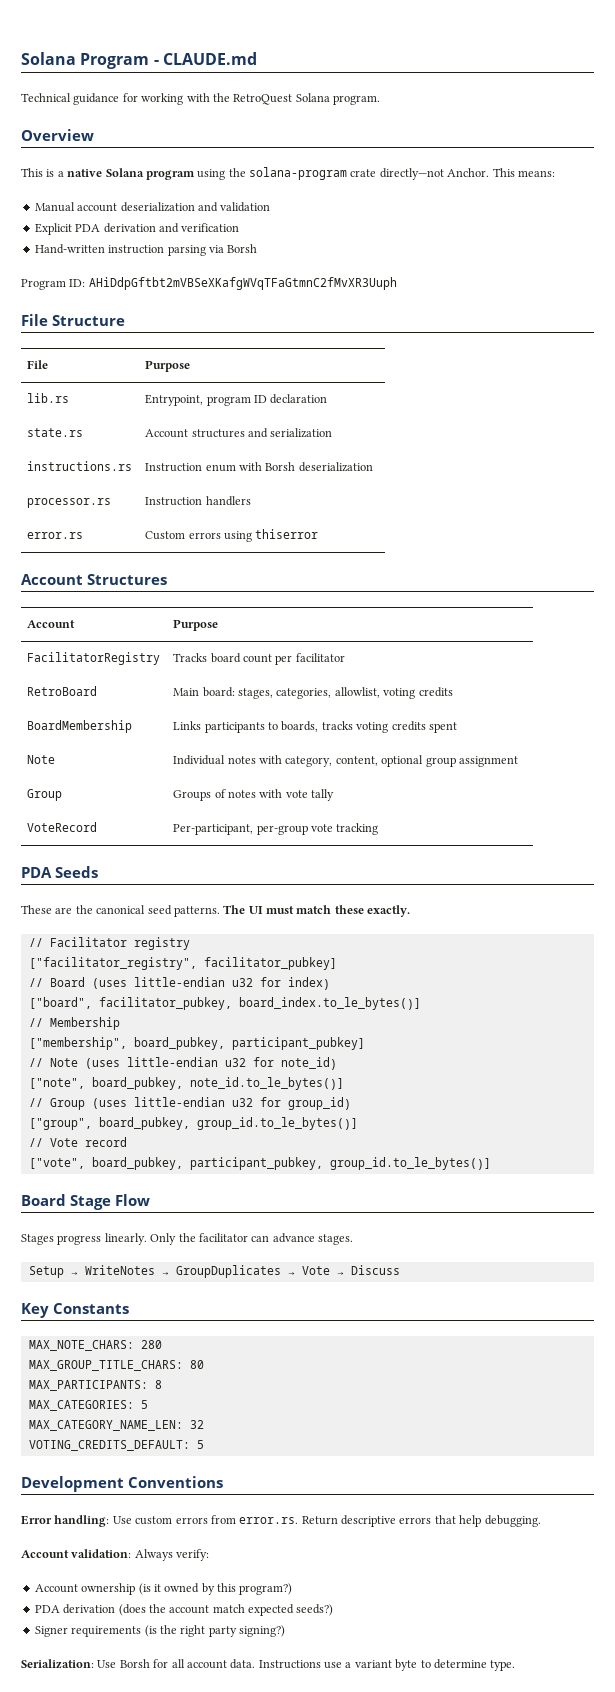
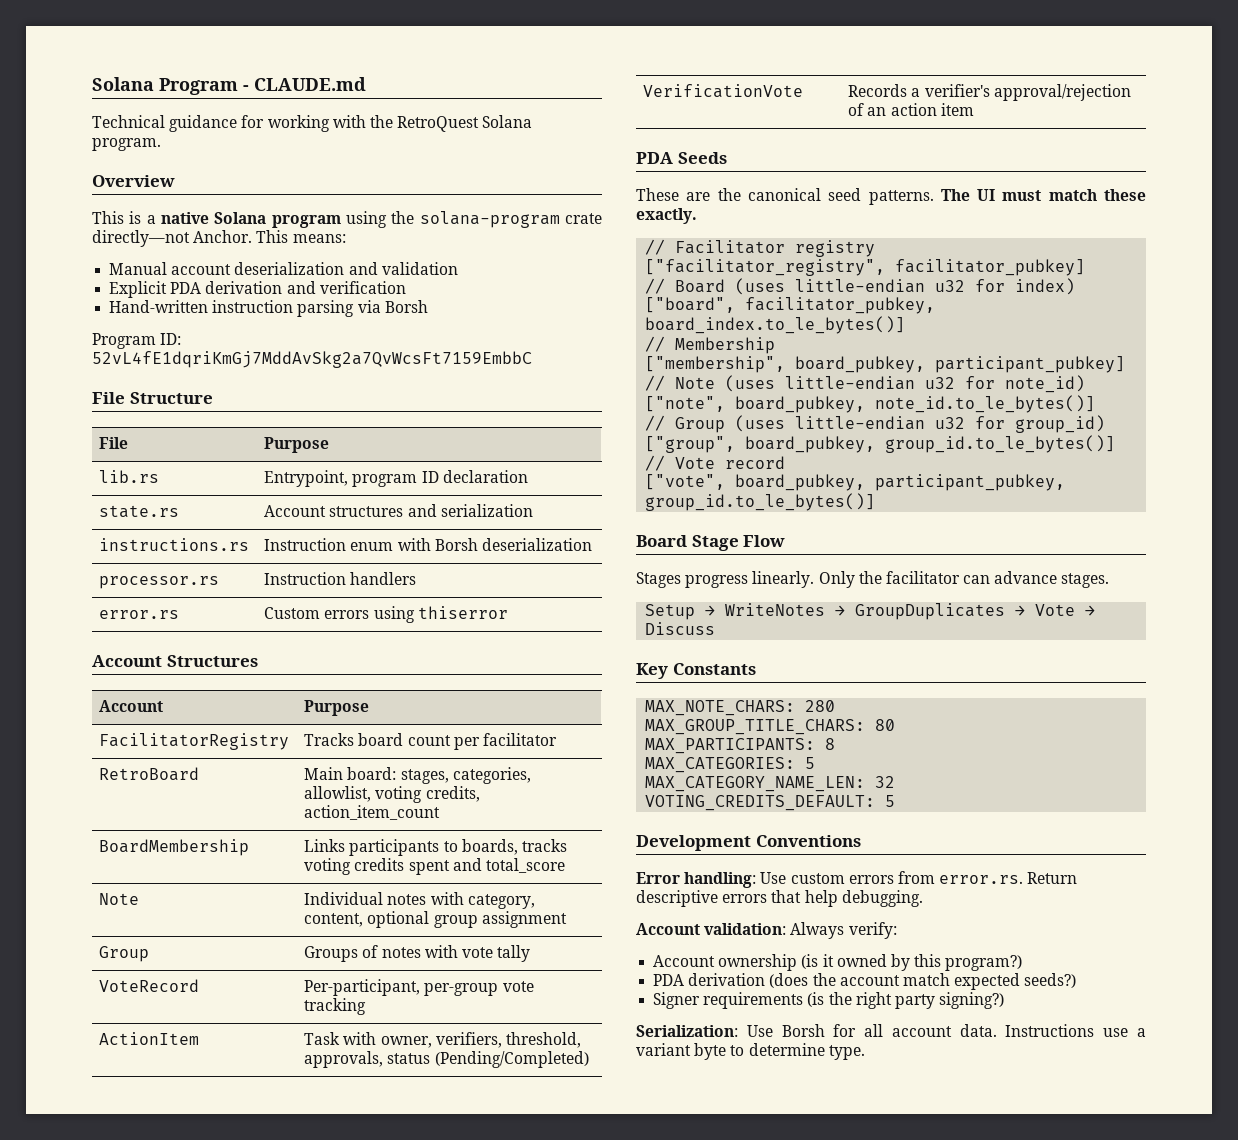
- Program ID: AHiDdpGftbt2mVBSeXKafgWVqTFaGtmnC2fMvXR3Uuph
+ Program ID: 52vL4fE1dqriKmGj7MddAvSkg2a7QvWcsFt7159EmbbC
- RetroBoard | Main board: stages, categories, allowlist, voting credits
+ RetroBoard | Main board: stages, categories, allowlist, voting credits, action_item_count
- BoardMembership | Links participants to boards, tracks voting credits spent
+ BoardMembership | Links participants to boards, tracks voting credits spent and total_score
+ ActionItem | Task with owner, verifiers, threshold, approvals, status (Pending/Completed)
+ VerificationVote | Records a verifier's approval/rejection of an action item

